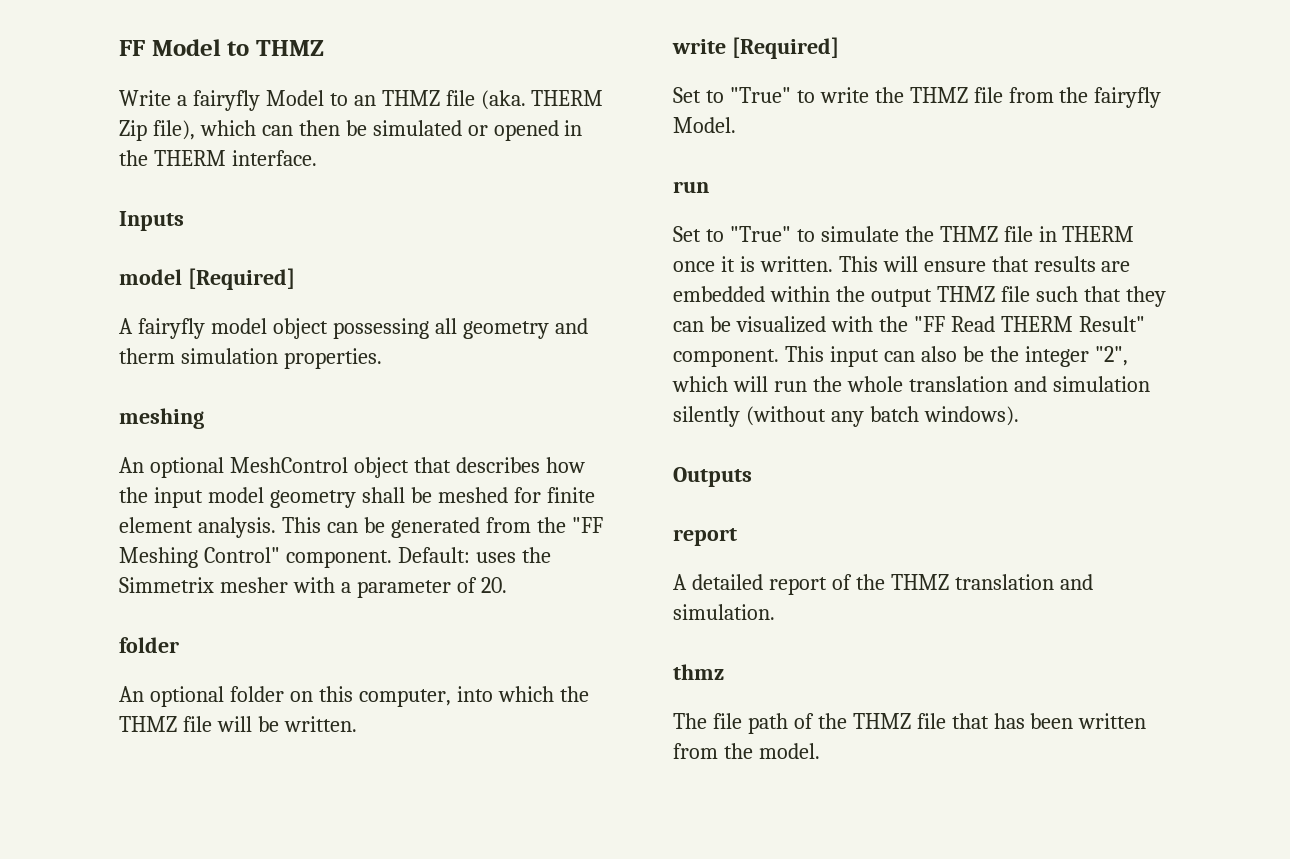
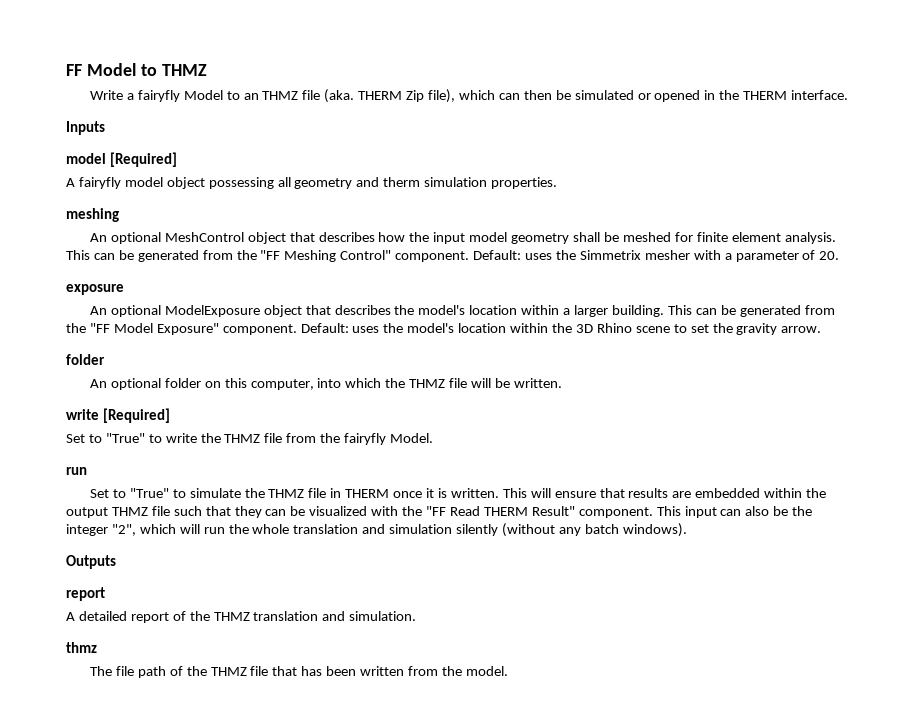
+ exposure
+ An optional ModelExposure object that describes the model's location within a larger building. This can be generated from the "FF Model Exposure" component. Default: uses the model's location within the 3D Rhino scene to set the gravity arrow.

